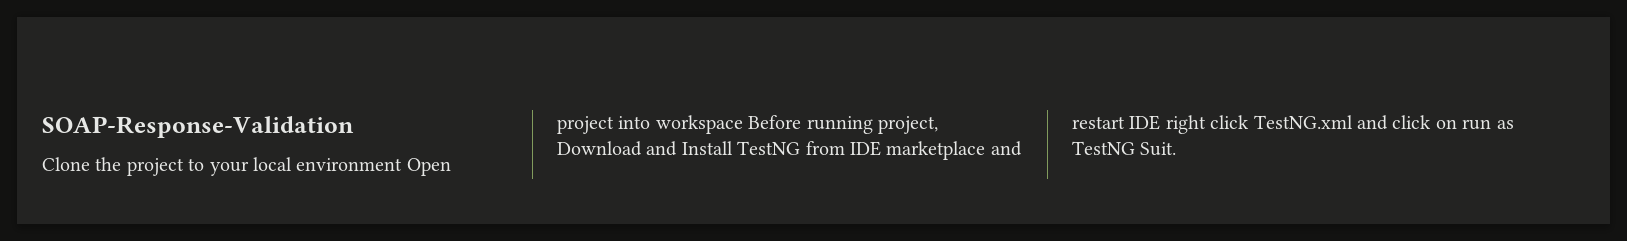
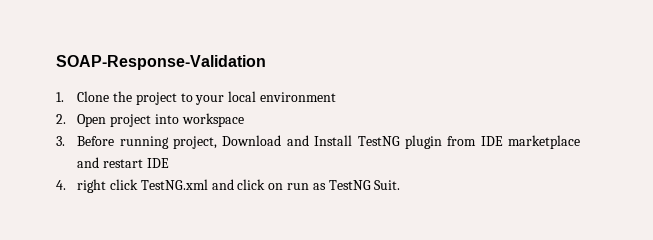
- Clone the project to your local environment Open project into workspace Before running project, Download and Install TestNG from IDE marketplace and restart IDE right click TestNG.xml and click on run as TestNG Suit.
+ 1. Clone the project to your local environment
+ 2. Open project into workspace
+ 3. Before running project, Download and Install TestNG plugin from IDE marketplace and restart IDE
+ 4. right click TestNG.xml and click on run as TestNG Suit.

